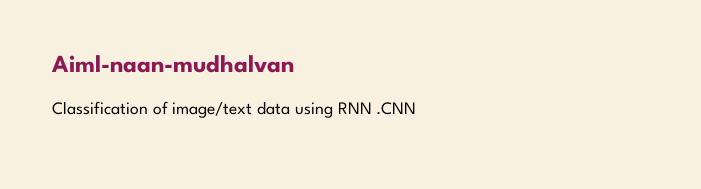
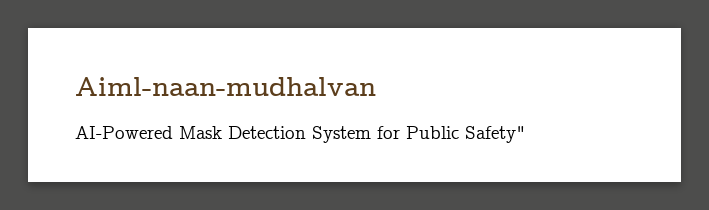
- Classification of image/text data using RNN .CNN
+ AI-Powered Mask Detection System for Public Safety"

